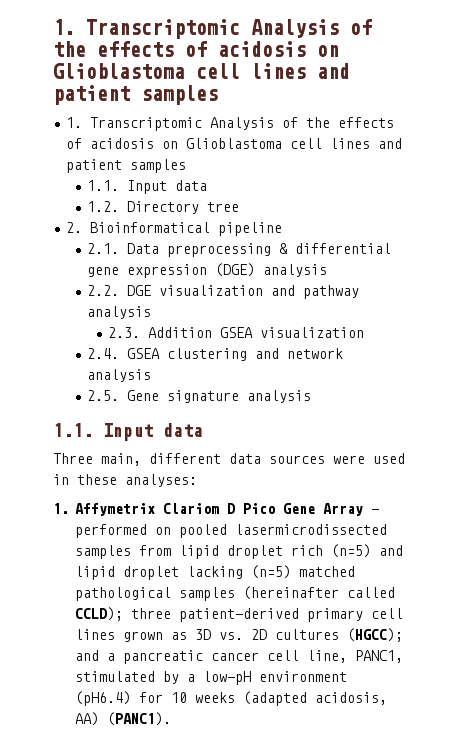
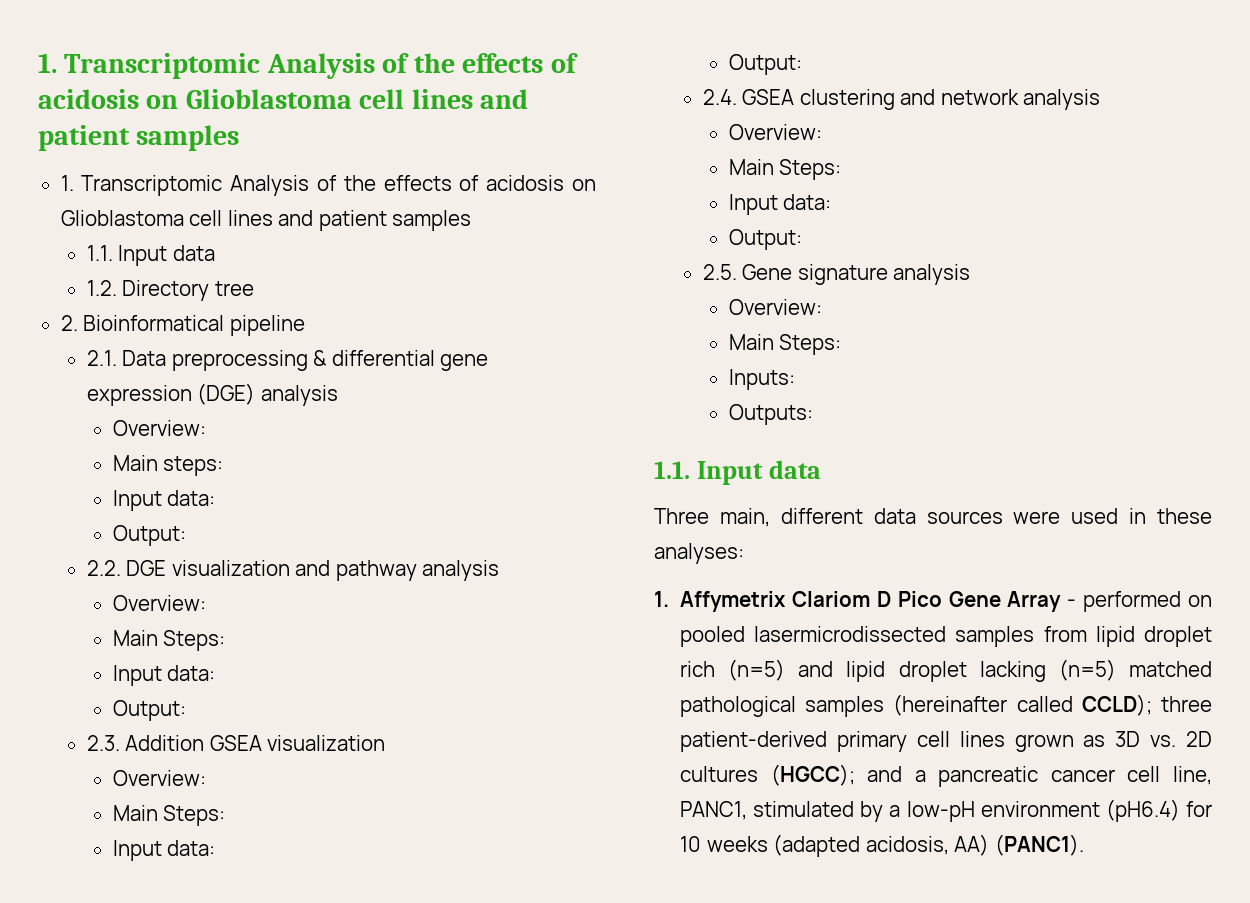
  2.1. Data preprocessing & differential gene expression (DGE) analysis
+ Overview:
+ Main steps:
+ Input data:
+ Output:
  2.2. DGE visualization and pathway analysis
+ Overview:
+ Main Steps:
+ Input data:
+ Output:
  2.3. Addition GSEA visualization
+ Overview:
+ Main Steps:
+ Input data:
+ Output:
  2.4. GSEA clustering and network analysis
+ Overview:
+ Main Steps:
+ Input data:
+ Output:
  2.5. Gene signature analysis
+ Overview:
+ Main Steps:
+ Inputs:
+ Outputs:

